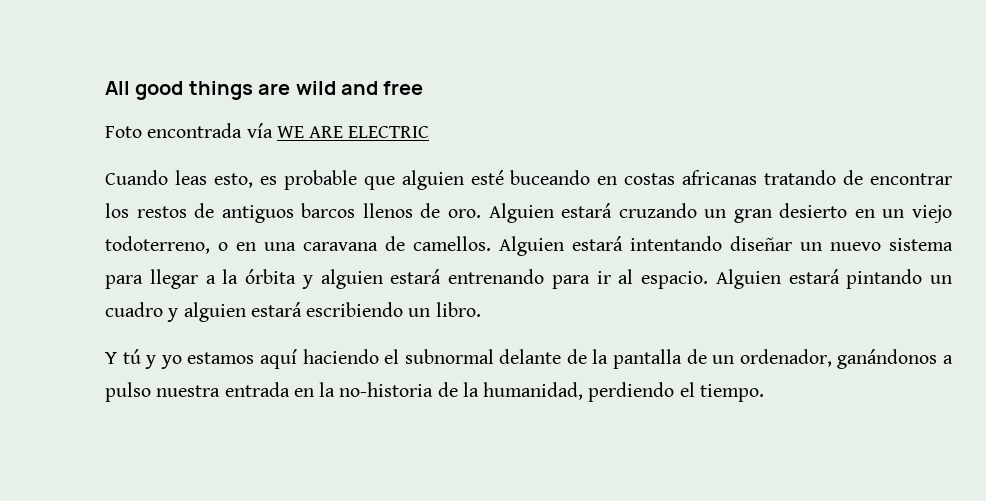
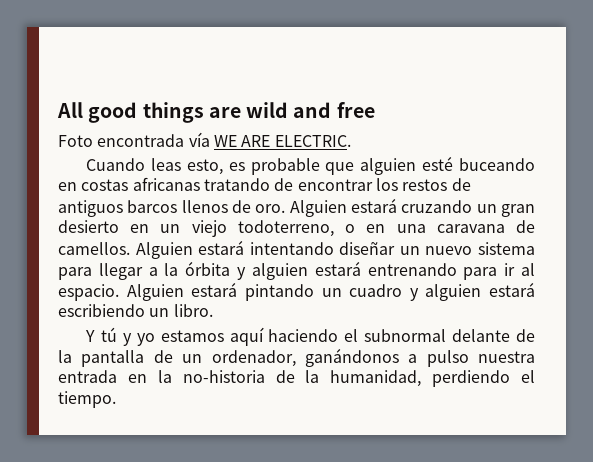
- Foto encontrada vía WE ARE ELECTRIC
+ Foto encontrada vía WE ARE ELECTRIC.

